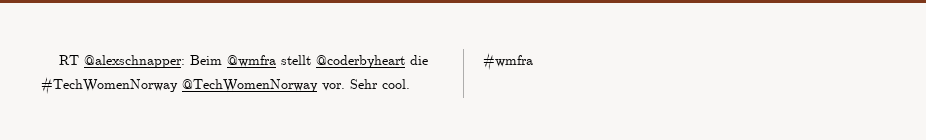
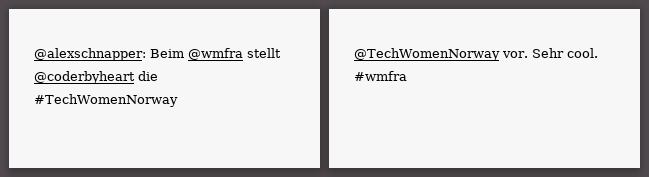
- RT @alexschnapper: Beim @wmfra stellt @coderbyheart die #TechWomenNorway @TechWomenNorway vor.
+ @alexschnapper: Beim @wmfra stellt @coderbyheart die #TechWomenNorway @TechWomenNorway vor.

